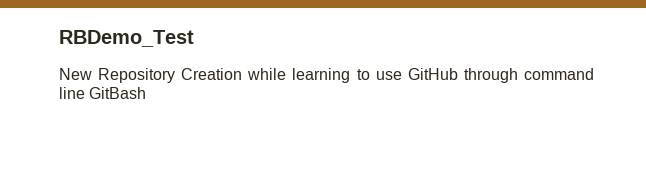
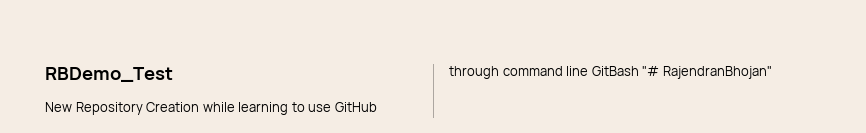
- New Repository Creation while learning to use GitHub through command line GitBash
+ New Repository Creation while learning to use GitHub through command line GitBash "# RajendranBhojan"

